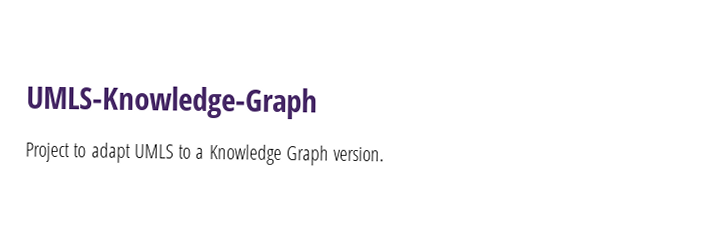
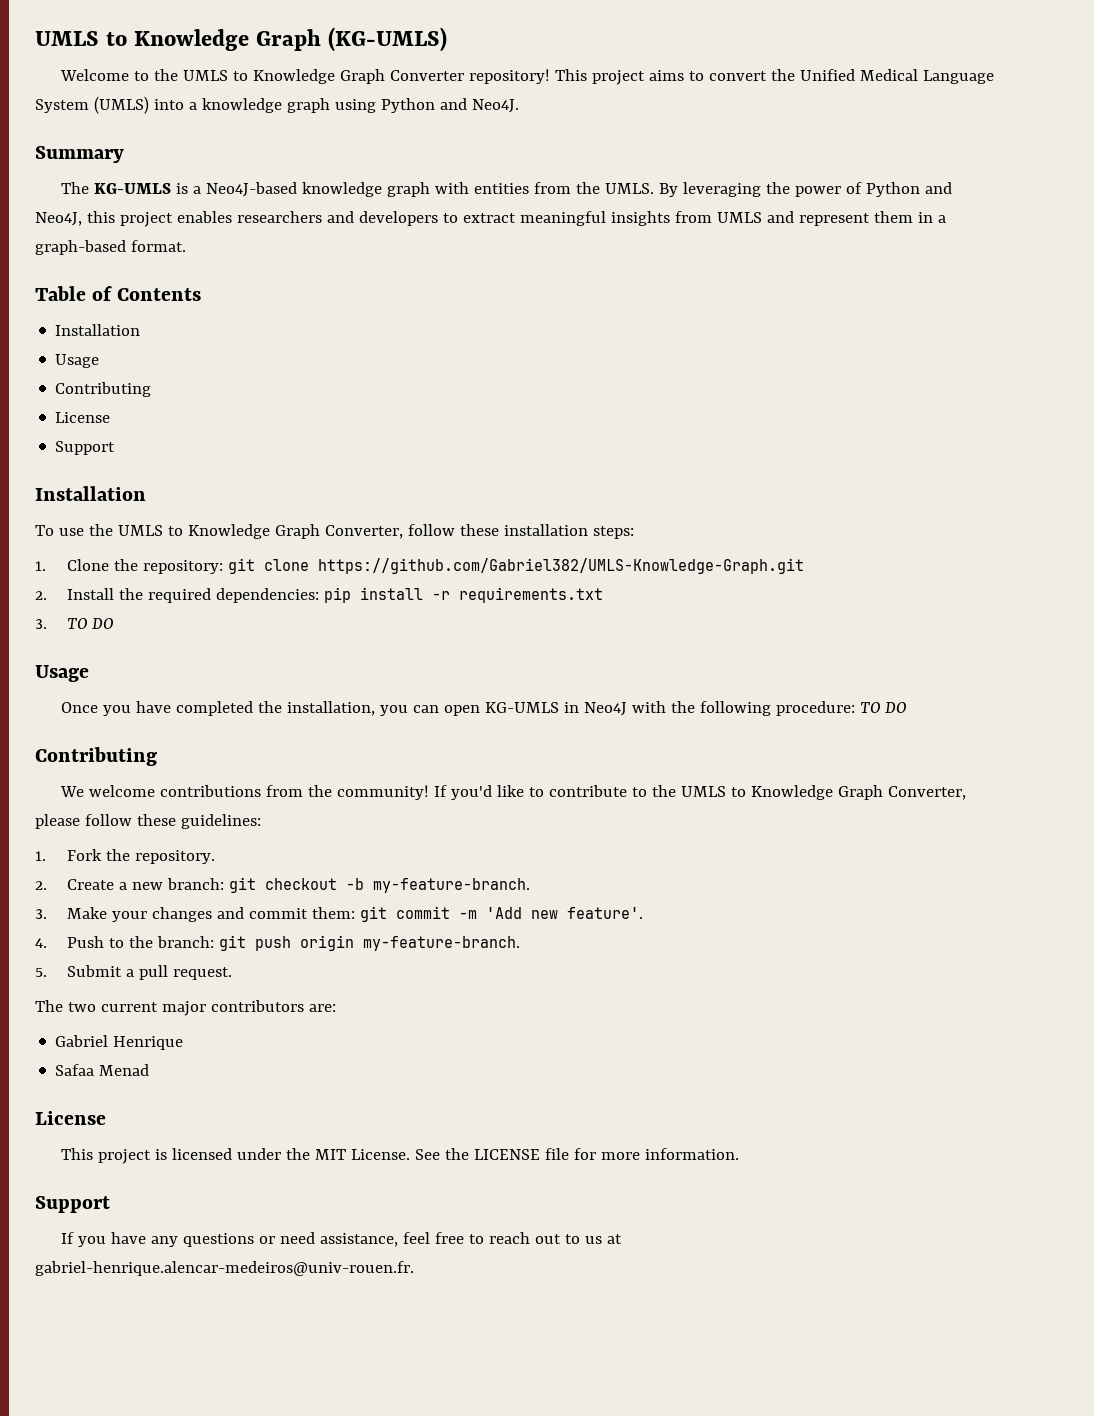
- UMLS-Knowledge-Graph
- Project to adapt UMLS to a Knowledge Graph version.
+ UMLS to Knowledge Graph (KG-UMLS)
+ Welcome to the UMLS to Knowledge Graph Converter repository! This project aims to convert the Unified Medical Language System (UMLS) into a knowledge graph using Python and Neo4J.
+ Summary
+ The KG-UMLS is a Neo4J-based knowledge graph with entities from the UMLS. By leveraging the power of Python and Neo4J, this project enables researchers and developers to extract meaningful insights from UMLS and represent them in a graph-based format.
+ Table of Contents
+ Installation
+ Usage
+ Contributing
+ License
+ Support
+ Installation
+ To use the UMLS to Knowledge Graph Converter, follow these installation steps:
+ 1. Clone the repository: git clone https://github.com/Gabriel382/UMLS-Knowledge-Graph.git
+ 2. Install the required dependencies: pip install -r requirements.txt
+ 3. TO DO
+ Usage
+ Once you have completed the installation, you can open KG-UMLS in Neo4J with the following procedure: TO DO
+ Contributing
+ We welcome contributions from the community! If you'd like to contribute to the UMLS to Knowledge Graph Converter, please follow these guidelines:
+ 1. Fork the repository.
+ 2. Create a new branch: git checkout -b my-feature-branch.
+ 3. Make your changes and commit them: git commit -m 'Add new feature'.
+ 4. Push to the branch: git push origin my-feature-branch.
+ 5. Submit a pull request.
+ The two current major contributors are:
+ Gabriel Henrique
+ Safaa Menad
+ License
+ This project is licensed under the MIT License. See the LICENSE file for more information.
+ Support
+ If you have any questions or need assistance, feel free to reach out to us at gabriel-henrique.alencar-medeiros@univ-rouen.fr.

